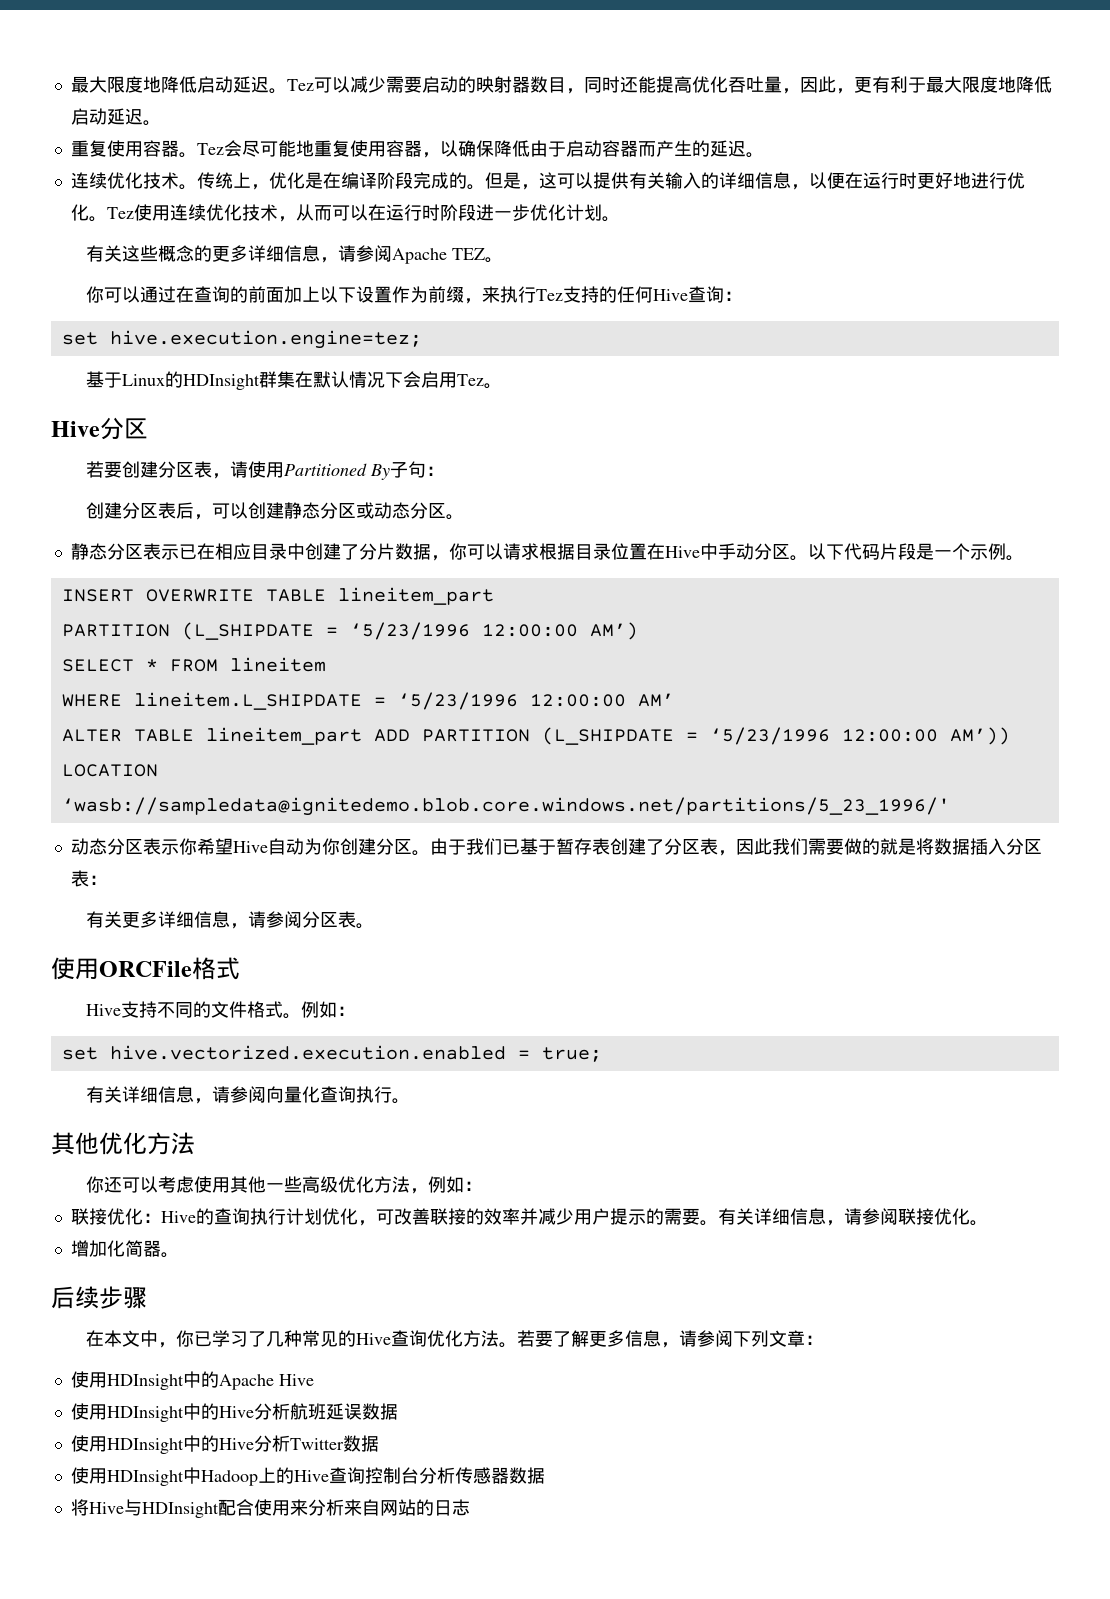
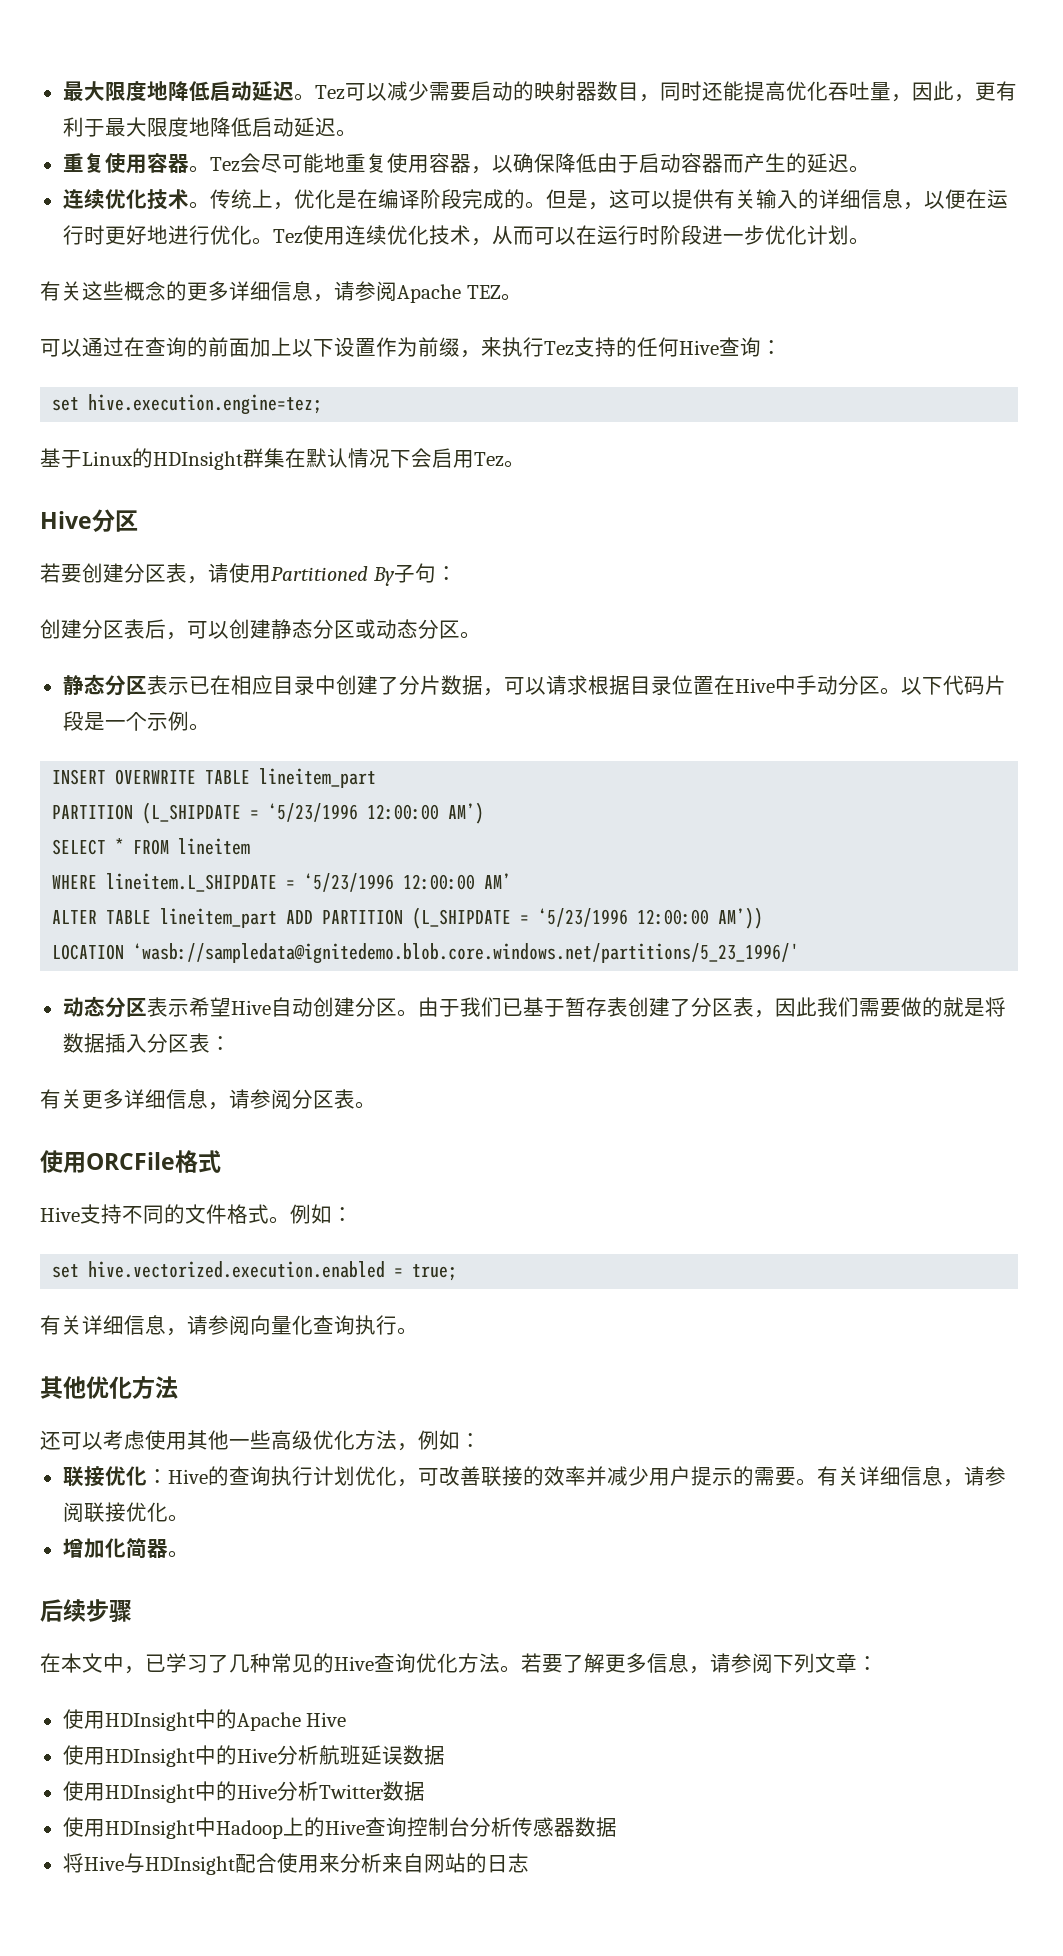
- 你可以通过在查询的前面加上以下设置作为前缀，来执行Tez支持的任何Hive查询：
+ 可以通过在查询的前面加上以下设置作为前缀，来执行Tez支持的任何Hive查询：
- 静态分区表示已在相应目录中创建了分片数据，你可以请求根据目录位置在Hive中手动分区。
+ 静态分区表示已在相应目录中创建了分片数据，可以请求根据目录位置在Hive中手动分区。
- 动态分区表示你希望Hive自动为你创建分区。
+ 动态分区表示希望Hive自动创建分区。
- 你还可以考虑使用其他一些高级优化方法，例如：
+ 还可以考虑使用其他一些高级优化方法，例如：
- 在本文中，你已学习了几种常见的Hive查询优化方法。
+ 在本文中，已学习了几种常见的Hive查询优化方法。

